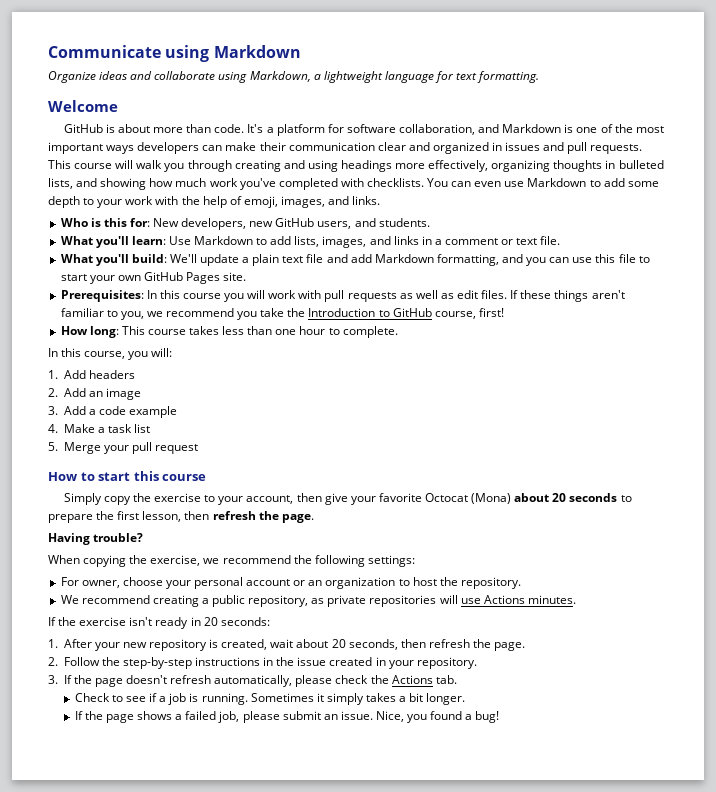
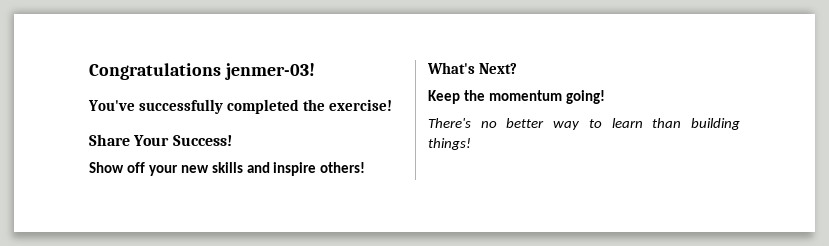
- Communicate using Markdown
- Organize ideas and collaborate using Markdown, a lightweight language for text formatting.
- Welcome
- GitHub is about more than code. It's a platform for software collaboration, and Markdown is one of the most important ways developers can make their communication clear and organized in issues and pull requests. This course will walk you through creating and using headings more effectively, organizing thoughts in bulleted lists, and showing how much work you've completed with checklists. You can even use Markdown to add some depth to your work with the help of emoji, images, and links.
- Who is this for: New developers, new GitHub users, and students.
- What you'll learn: Use Markdown to add lists, images, and links in a comment or text file.
- What you'll build: We'll update a plain text file and add Markdown formatting, and you can use this file to start your own GitHub Pages site.
- Prerequisites: In this course you will work with pull requests as well as edit files. If these things aren't familiar to you, we recommend you take the Introduction to GitHub course, first!
- How long: This course takes less than one hour to complete.
- In this course, you will:
- 1. Add headers
- 2. Add an image
- 3. Add a code example
- 4. Make a task list
- 5. Merge your pull request
- How to start this course
- Simply copy the exercise to your account, then give your favorite Octocat (Mona) about 20 seconds to prepare the first lesson, then refresh the page.
- Having trouble?
- When copying the exercise, we recommend the following settings:
- For owner, choose your personal account or an organization to host the repository.
- We recommend creating a public repository, as private repositories will use Actions minutes.
- If the exercise isn't ready in 20 seconds:
- 1. After your new repository is created, wait about 20 seconds, then refresh the page.
- 2. Follow the step-by-step instructions in the issue created in your repository.
- 3. If the page doesn't refresh automatically, please check the Actions tab.
- Check to see if a job is running. Sometimes it simply takes a bit longer.
- If the page shows a failed job, please submit an issue. Nice, you found a bug!
+ Congratulations jenmer-03!
+ You've successfully completed the exercise!
+ Share Your Success!
+ Show off your new skills and inspire others!
+ What's Next?
+ Keep the momentum going!
+ There's no better way to learn than building things!

